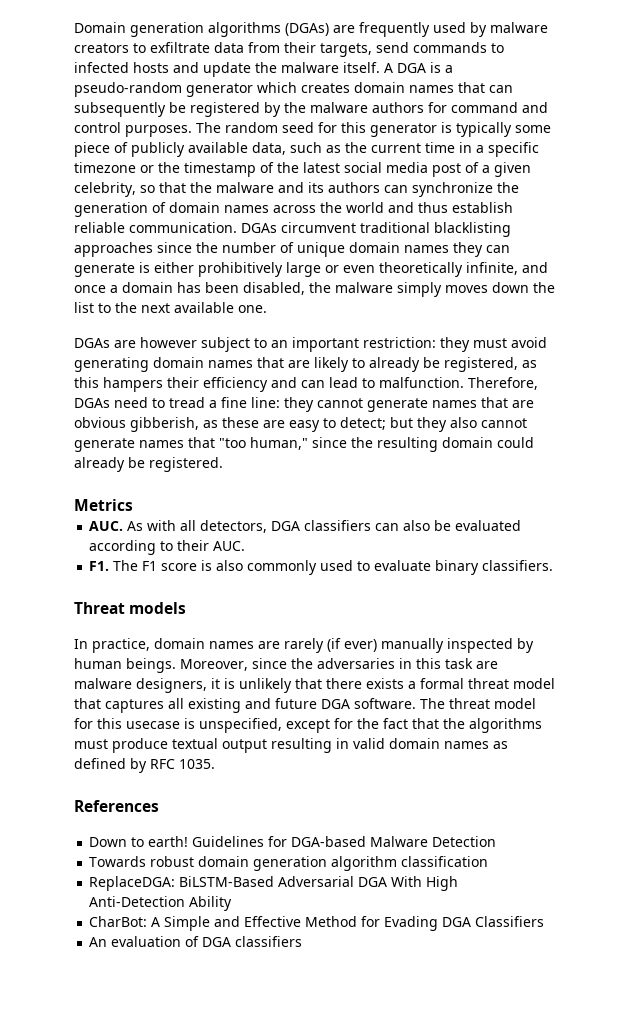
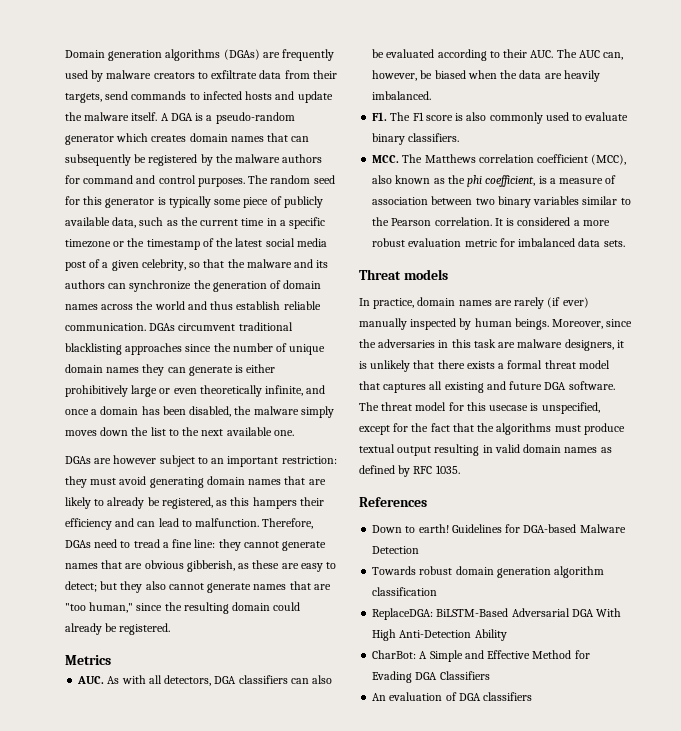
- Therefore, DGAs need to tread a fine line: they cannot generate names that are obvious gibberish, as these are easy to detect; but they also cannot generate names that "too human," since the resulting domain could already be registered.
+ Therefore, DGAs need to tread a fine line: they cannot generate names that are obvious gibberish, as these are easy to detect; but they also cannot generate names that are "too human," since the resulting domain could already be registered.
- AUC. As with all detectors, DGA classifiers can also be evaluated according to their AUC.
+ AUC. As with all detectors, DGA classifiers can also be evaluated according to their AUC. The AUC can, however, be biased when the data are heavily imbalanced.
+ MCC. The Matthews correlation coefficient (MCC), also known as the phi coefficient, is a measure of association between two binary variables similar to the Pearson correlation. It is considered a more robust evaluation metric for imbalanced data sets.

